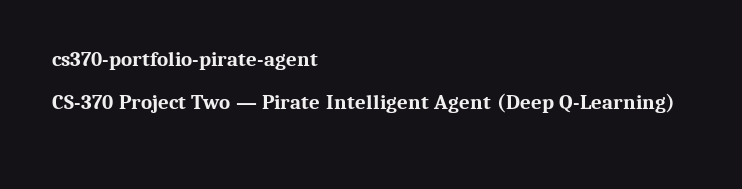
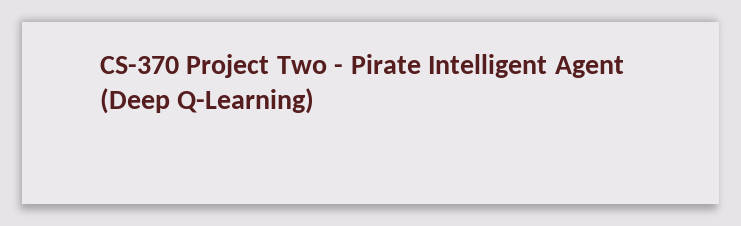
- cs370-portfolio-pirate-agent
- CS-370 Project Two — Pirate Intelligent Agent (Deep Q-Learning)
+ CS-370 Project Two - Pirate Intelligent Agent (Deep Q-Learning)

